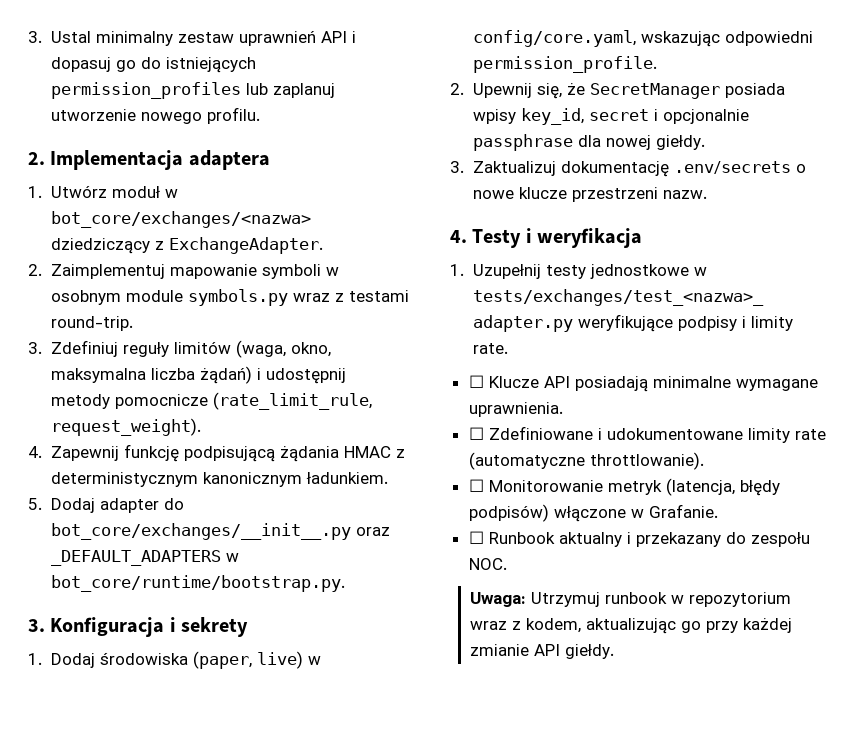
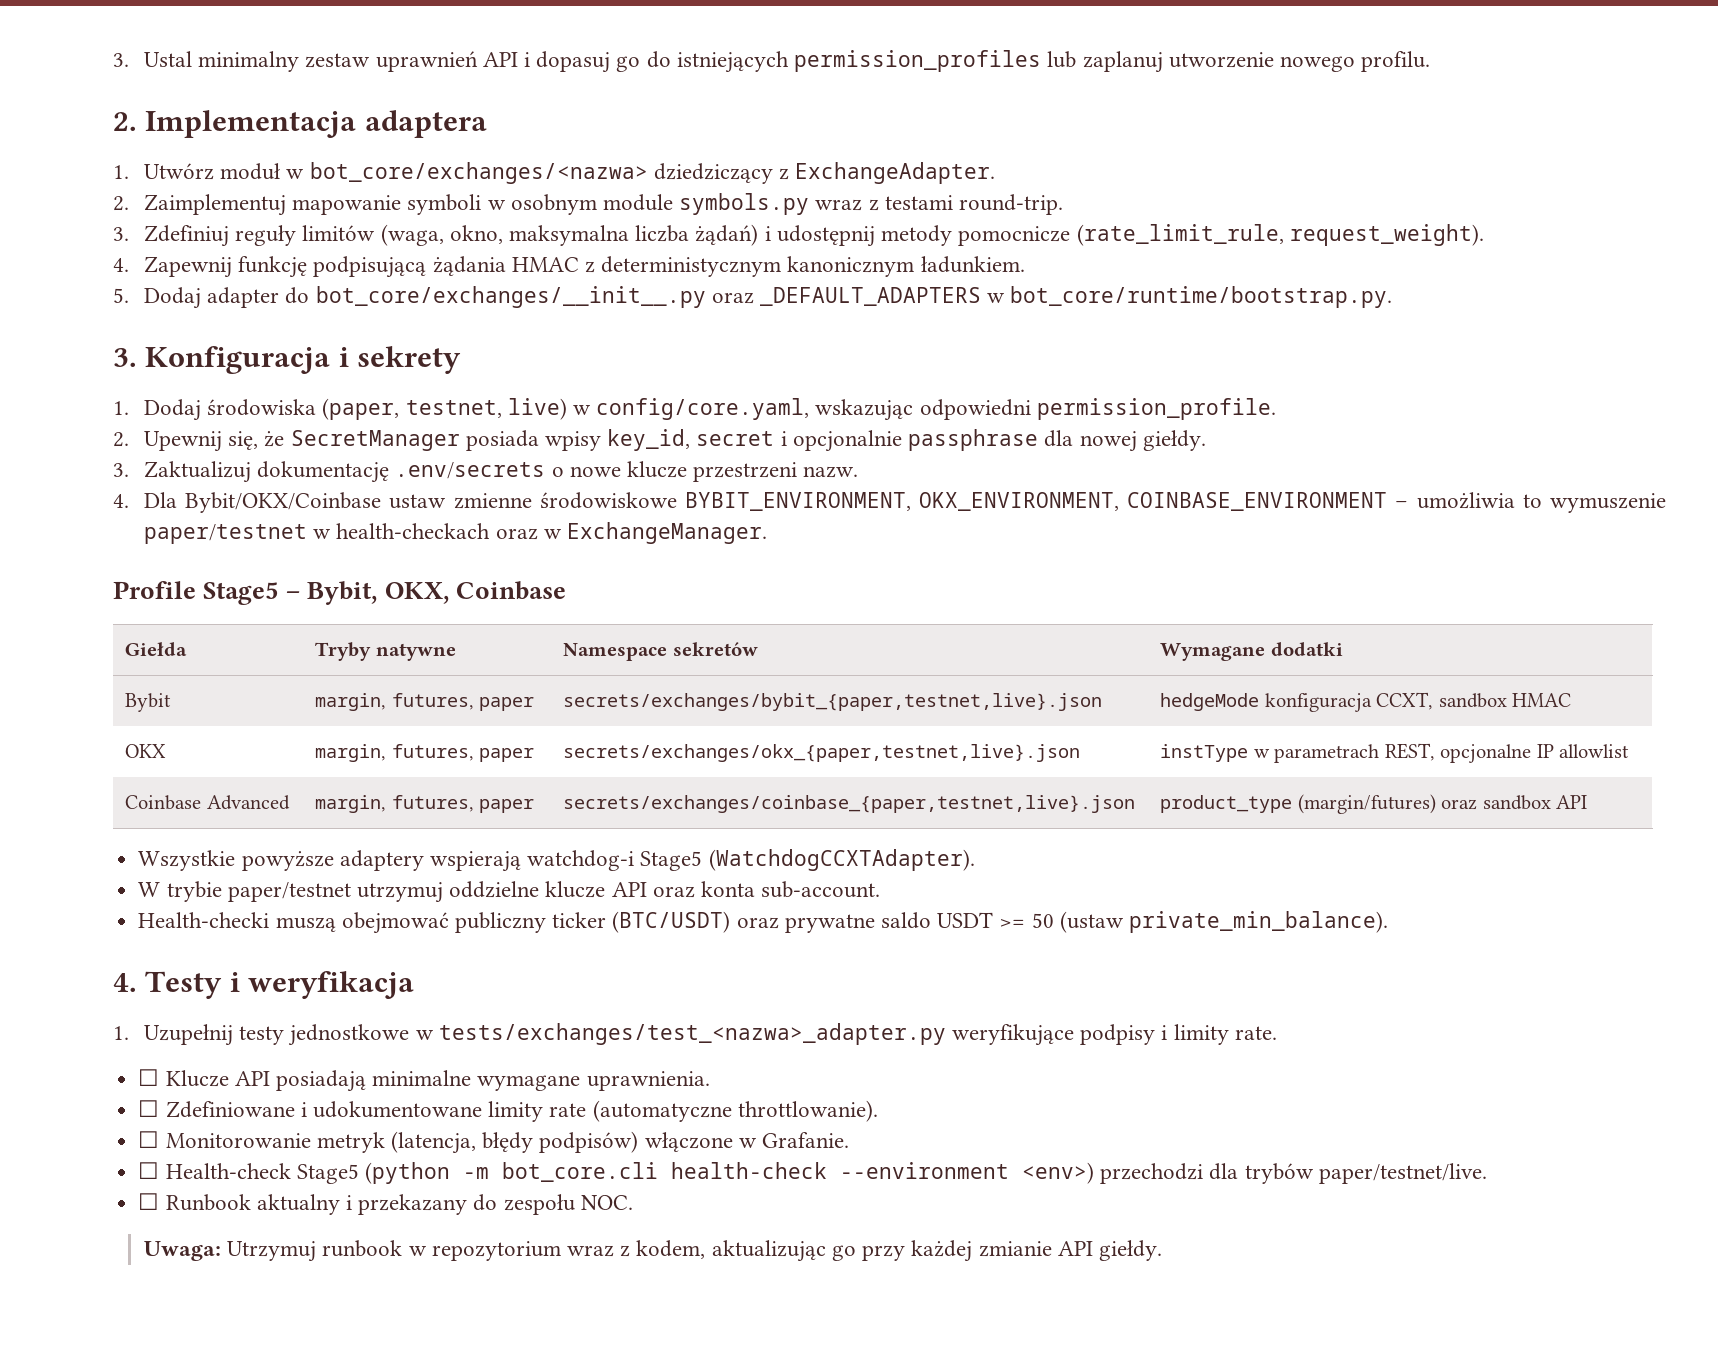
- 1. Dodaj środowiska (paper, live) w config/core.yaml, wskazując odpowiedni permission_profile.
+ 1. Dodaj środowiska (paper, testnet, live) w config/core.yaml, wskazując odpowiedni permission_profile.
+ 4. Dla Bybit/OKX/Coinbase ustaw zmienne środowiskowe BYBIT_ENVIRONMENT, OKX_ENVIRONMENT, COINBASE_ENVIRONMENT – umożliwia to wymuszenie paper/testnet w health-checkach oraz w ExchangeManager.
+ Profile Stage5 – Bybit, OKX, Coinbase
+ Giełda | Tryby natywne | Namespace sekretów | Wymagane dodatki
+ Bybit | margin, futures, paper | secrets/exchanges/bybit_{paper,testnet,live}.json | hedgeMode konfiguracja CCXT, sandbox HMAC
+ OKX | margin, futures, paper | secrets/exchanges/okx_{paper,testnet,live}.json | instType w parametrach REST, opcjonalne IP allowlist
+ Coinbase Advanced | margin, futures, paper | secrets/exchanges/coinbase_{paper,testnet,live}.json | product_type (margin/futures) oraz sandbox API
+ Wszystkie powyższe adaptery wspierają watchdog-i Stage5 (WatchdogCCXTAdapter).
+ W trybie paper/testnet utrzymuj oddzielne klucze API oraz konta sub-account.
+ Health-checki muszą obejmować publiczny ticker (BTC/USDT) oraz prywatne saldo USDT >= 50 (ustaw private_min_balance).
+ ☐ Health-check Stage5 (python -m bot_core.cli health-check --environment <env>) przechodzi dla trybów paper/testnet/live.

